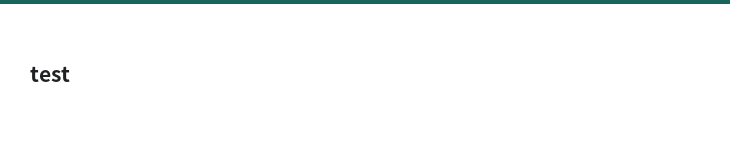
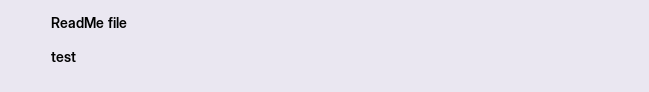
+ ReadMe file

